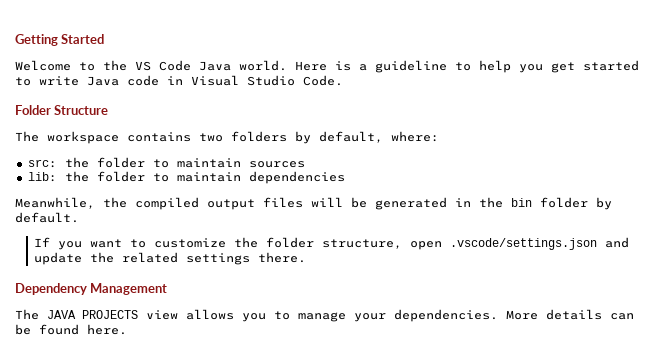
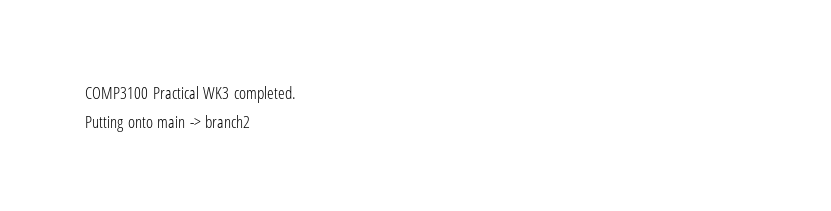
- Getting Started
- Welcome to the VS Code Java world. Here is a guideline to help you get started to write Java code in Visual Studio Code.
- Folder Structure
- The workspace contains two folders by default, where:
- src: the folder to maintain sources
- lib: the folder to maintain dependencies
- Meanwhile, the compiled output files will be generated in the bin folder by default.
- If you want to customize the folder structure, open .vscode/settings.json and update the related settings there.
- Dependency Management
- The JAVA PROJECTS view allows you to manage your dependencies. More details can be found here.
+ COMP3100 Practical WK3 completed.
+ Putting onto main -> branch2

